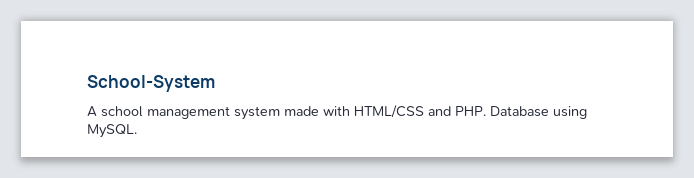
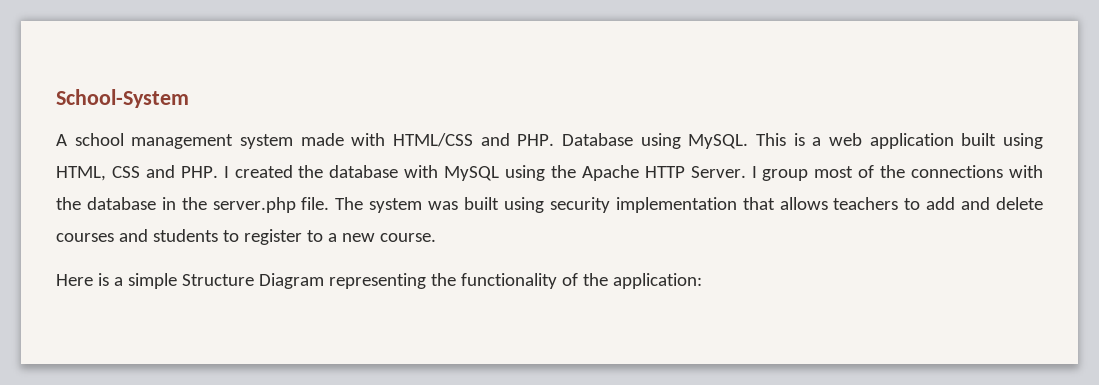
+ This is a web application built using HTML, CSS and PHP. I created the database with MySQL using the Apache HTTP Server. I group most of the connections with the database in the server.php file. The system was built using security implementation that allows teachers to add and delete courses and students to register to a new course.
+ Here is a simple Structure Diagram representing the functionality of the application:

